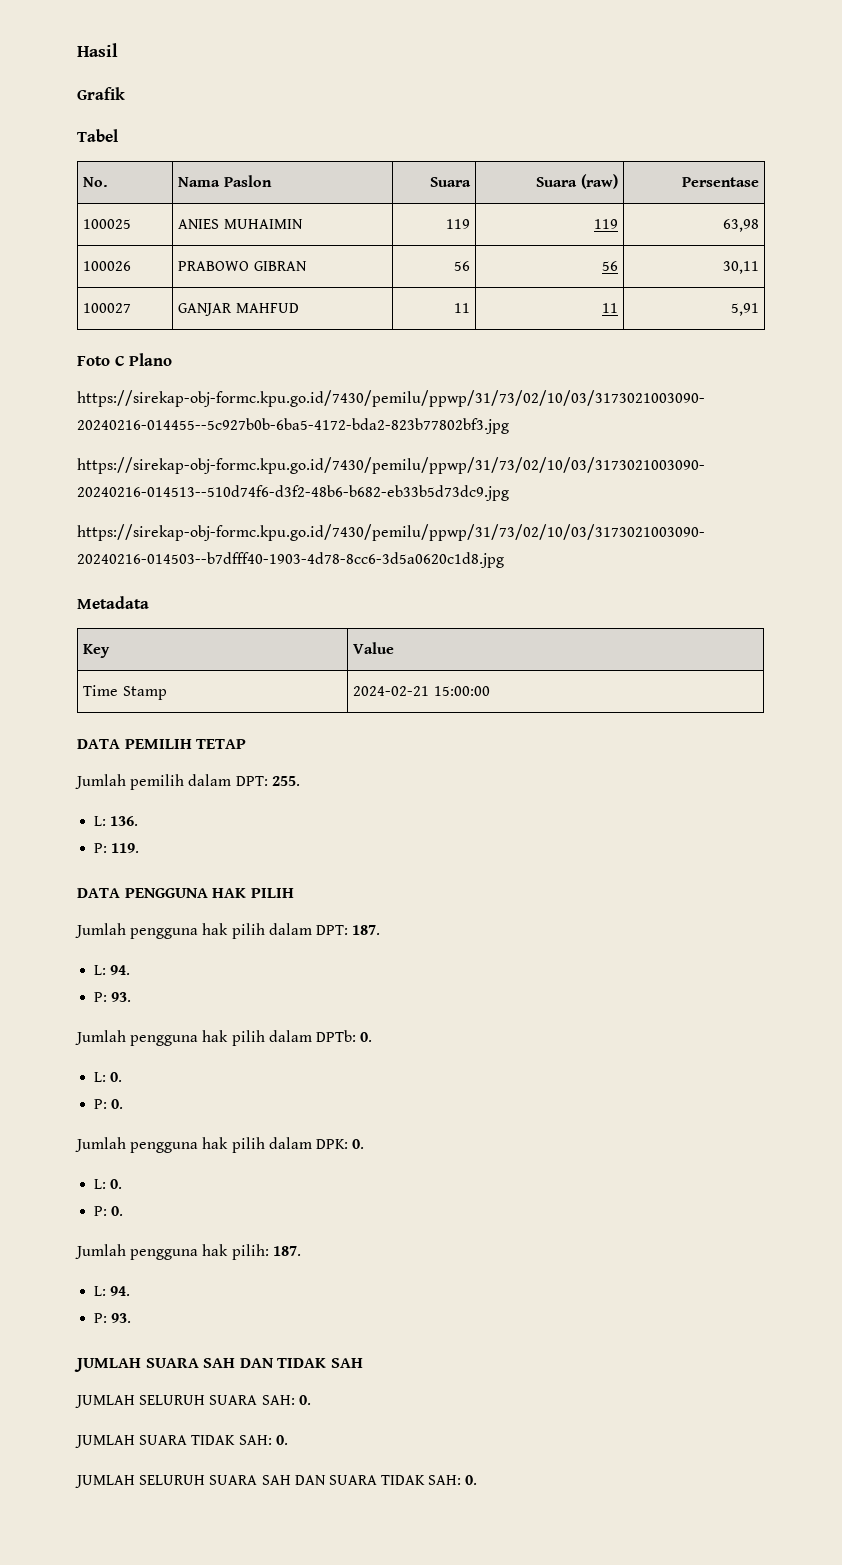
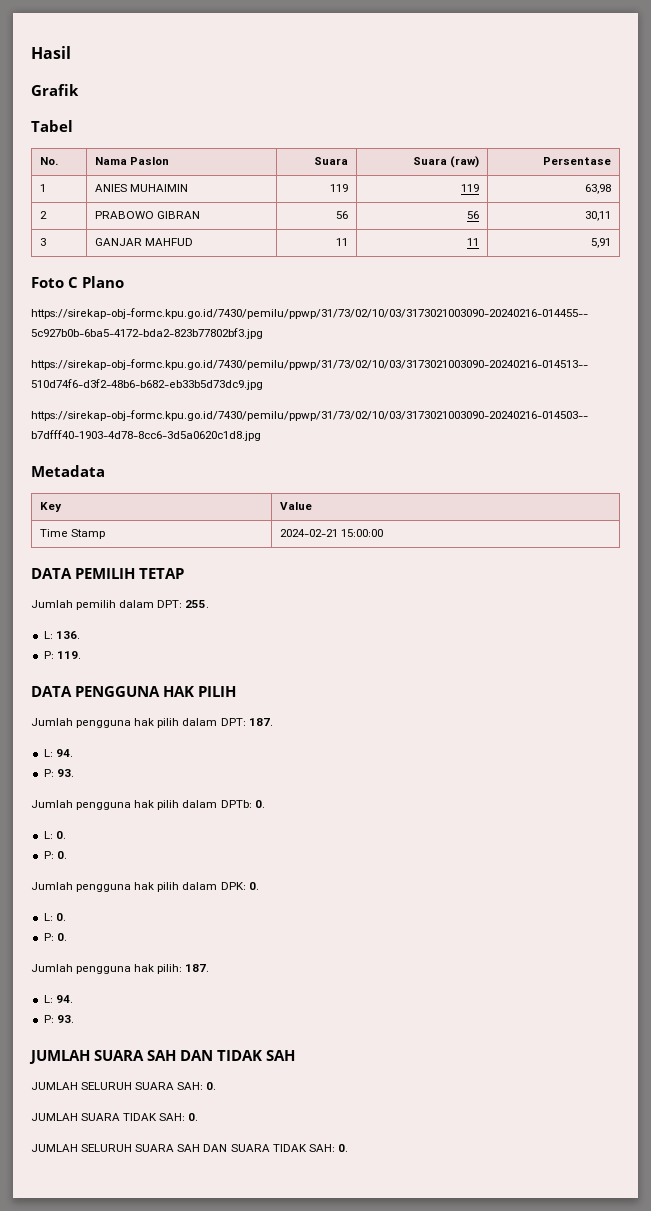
- 100025 | ANIES MUHAIMIN | 119 | 119 | 63,98
+ 1 | ANIES MUHAIMIN | 119 | 119 | 63,98
- 100026 | PRABOWO GIBRAN | 56 | 56 | 30,11
+ 2 | PRABOWO GIBRAN | 56 | 56 | 30,11
- 100027 | GANJAR MAHFUD | 11 | 11 | 5,91
+ 3 | GANJAR MAHFUD | 11 | 11 | 5,91

